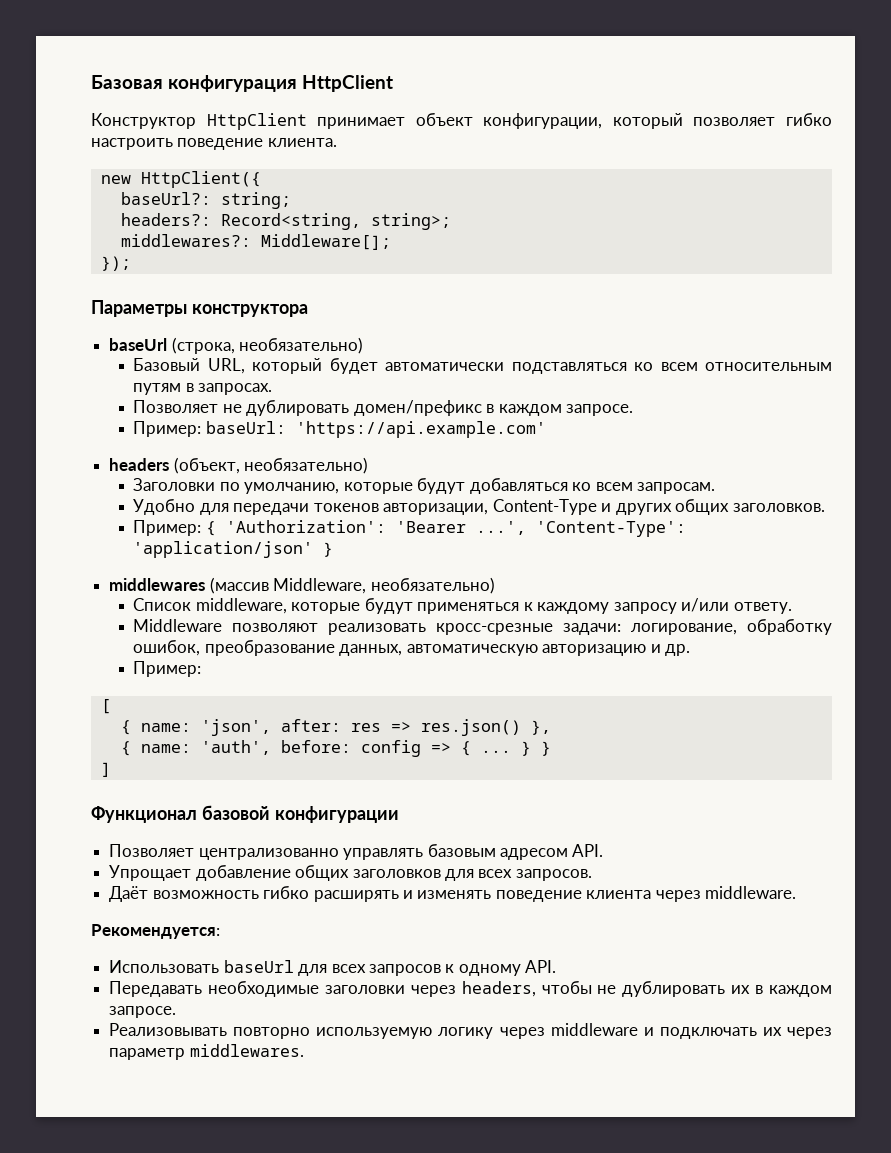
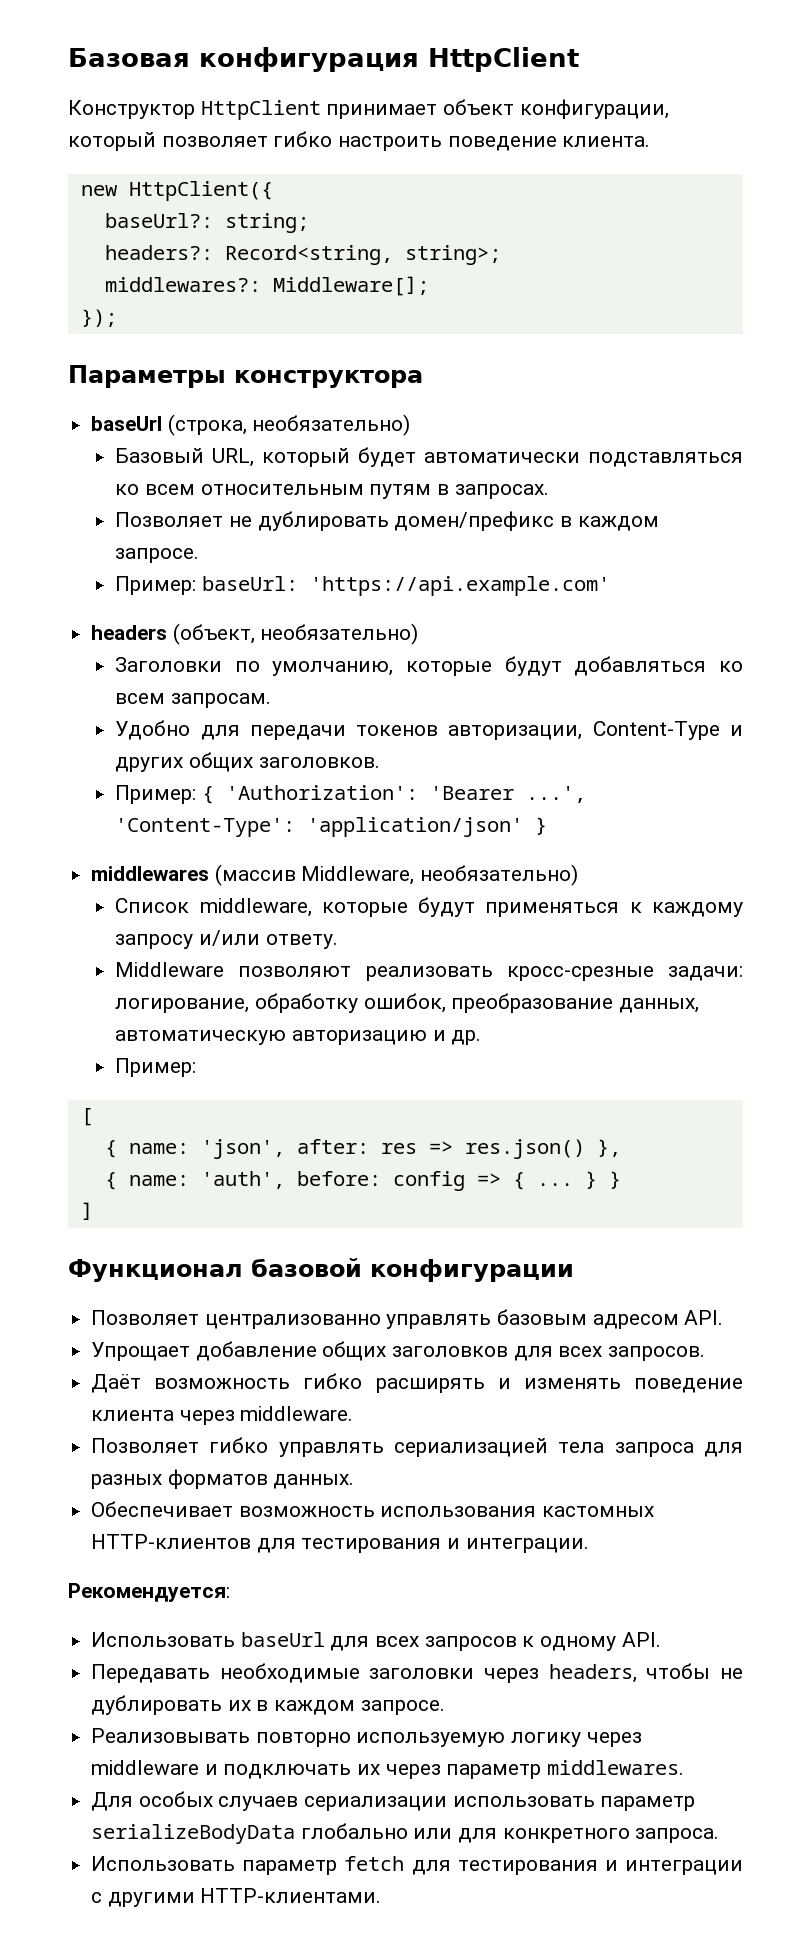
+ Позволяет гибко управлять сериализацией тела запроса для разных форматов данных.
+ Обеспечивает возможность использования кастомных HTTP-клиентов для тестирования и интеграции.
+ Для особых случаев сериализации использовать параметр serializeBodyData глобально или для конкретного запроса.
+ Использовать параметр fetch для тестирования и интеграции с другими HTTP-клиентами.

